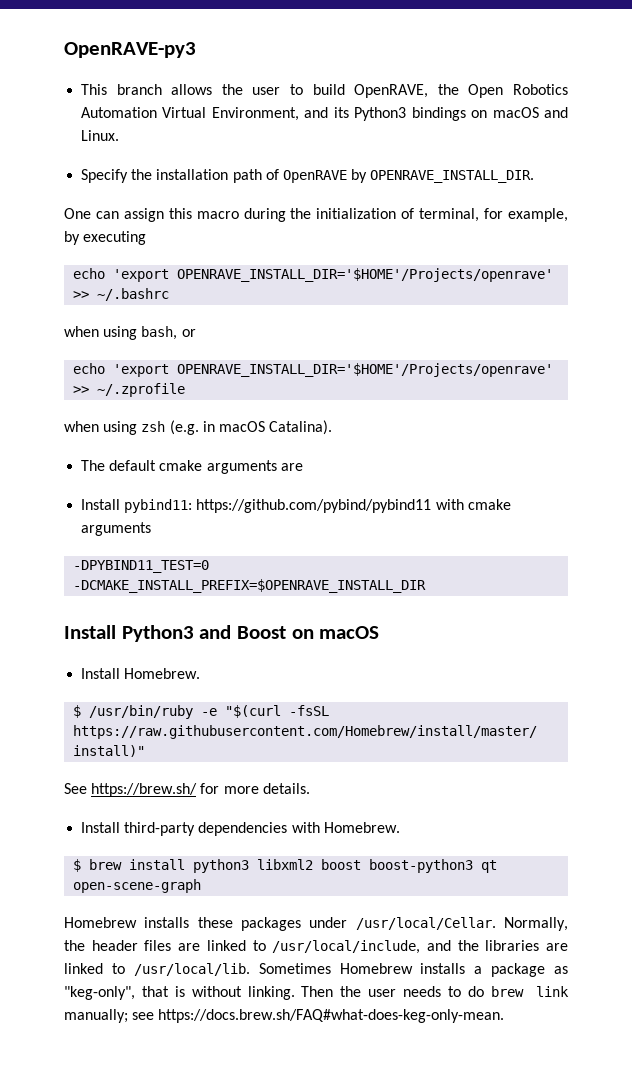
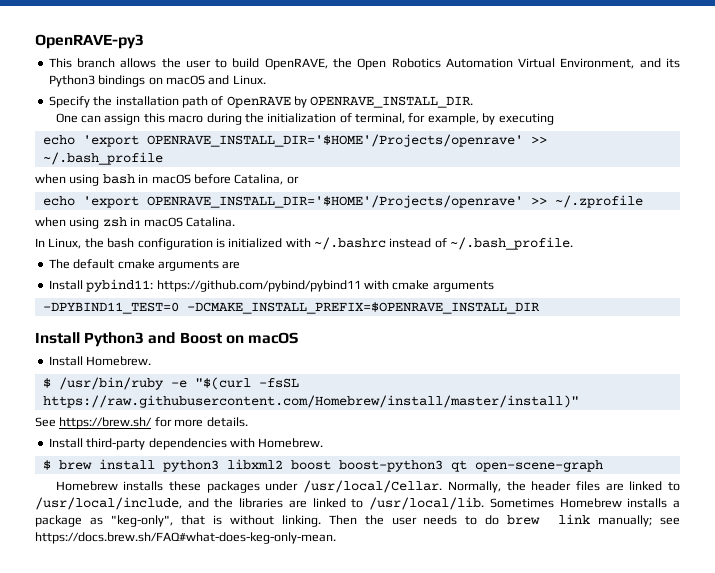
- echo 'export OPENRAVE_INSTALL_DIR='$HOME'/Projects/openrave' >> ~/.bashrc
- when using bash, or
+ echo 'export OPENRAVE_INSTALL_DIR='$HOME'/Projects/openrave' >> ~/.bash_profile
+ when using bash in macOS before Catalina, or
- when using zsh (e.g. in macOS Catalina).
+ when using zsh in macOS Catalina.
+ In Linux, the bash configuration is initialized with ~/.bashrc instead of ~/.bash_profile.

